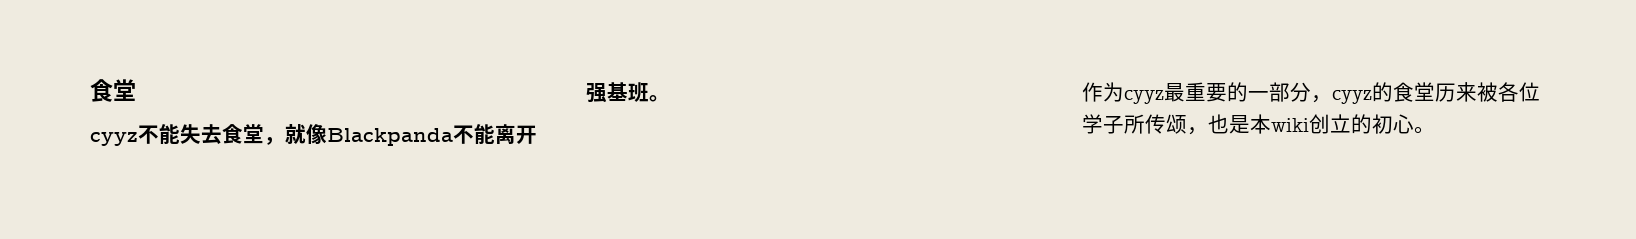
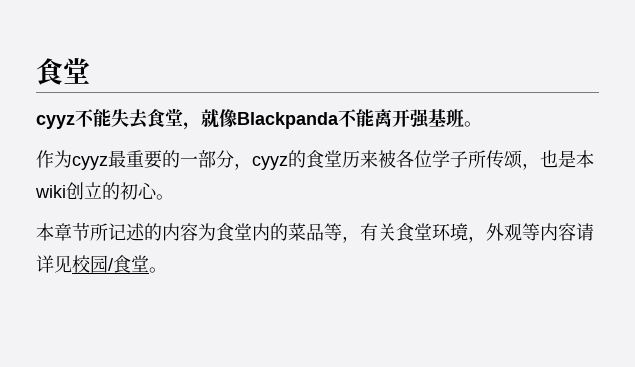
+ 本章节所记述的内容为食堂内的菜品等，有关食堂环境，外观等内容请详见校园/食堂。

